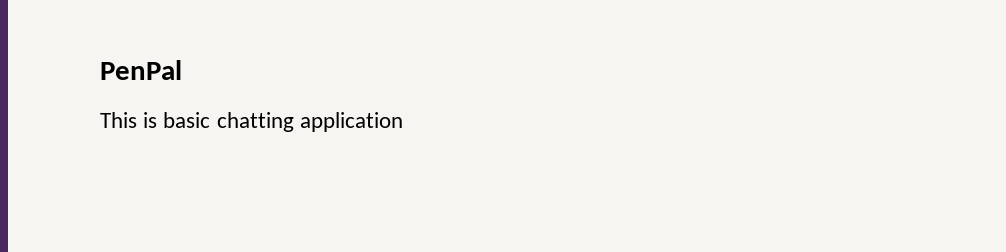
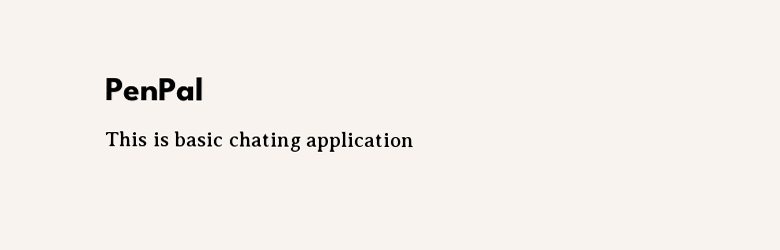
- This is basic chatting application
+ This is basic chating application

